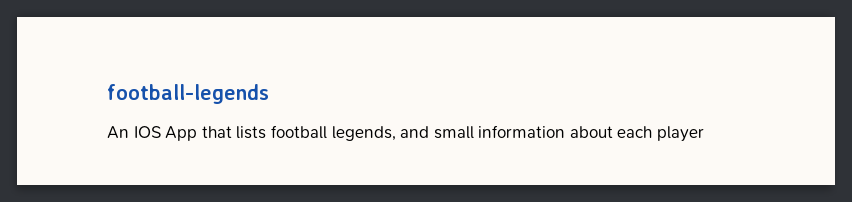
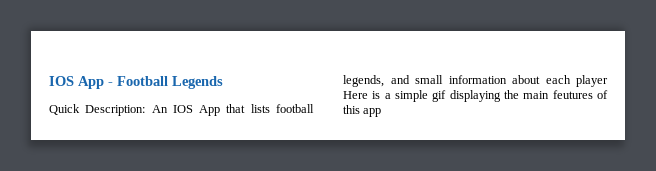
- football-legends
- An IOS App that lists football legends, and small information about each player
+ IOS App - Football Legends
+ Quick Description: An IOS App that lists football legends, and small information about each player Here is a simple gif displaying the main feutures of this app

